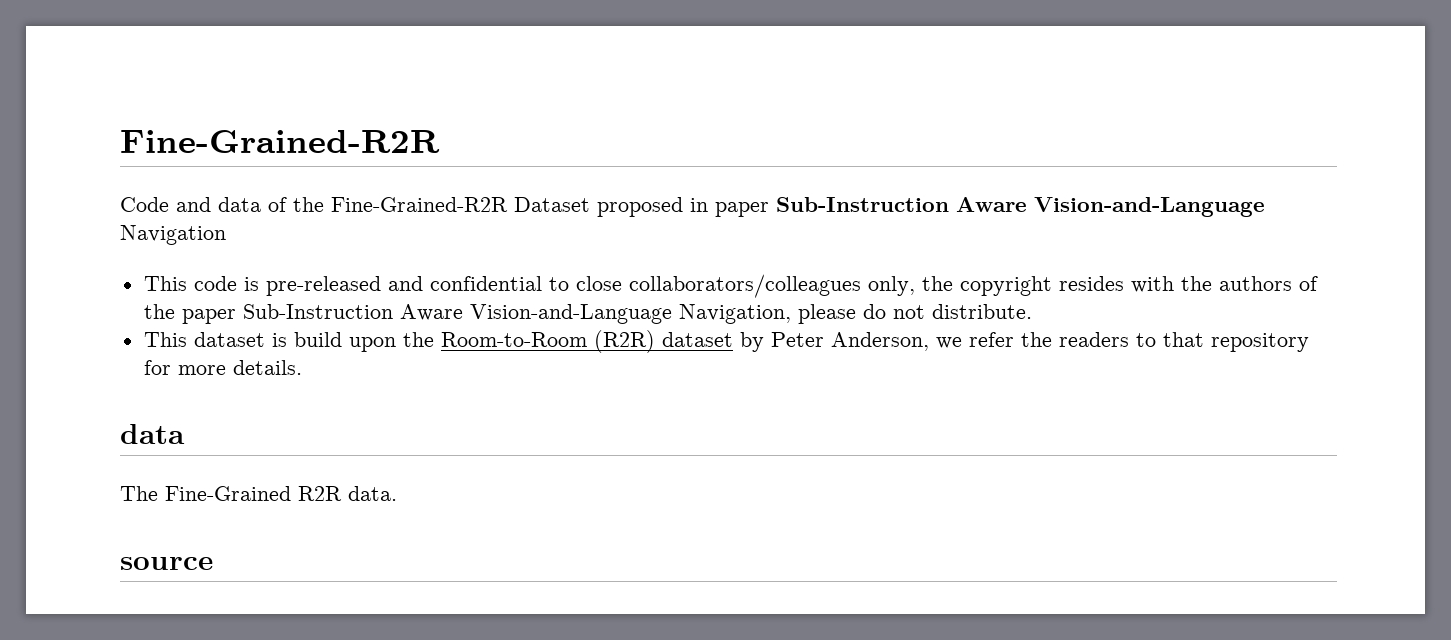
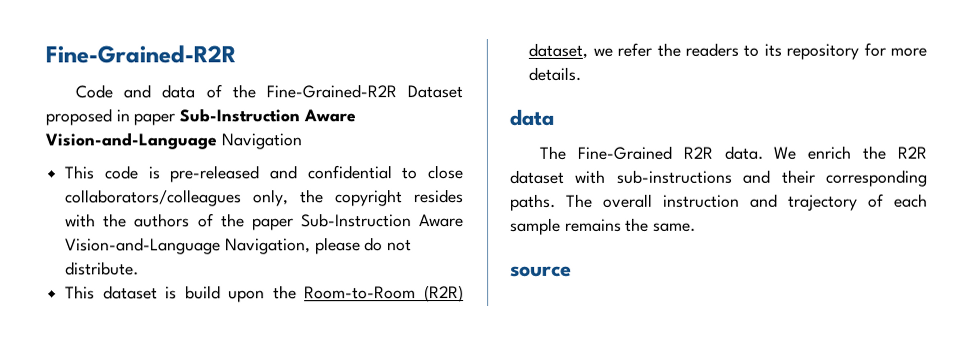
- This dataset is build upon the Room-to-Room (R2R) dataset by Peter Anderson, we refer the readers to that repository for more details.
+ This dataset is build upon the Room-to-Room (R2R) dataset, we refer the readers to its repository for more details.
+ We enrich the R2R dataset with sub-instructions and their corresponding paths. The overall instruction and trajectory of each sample remains the same.

